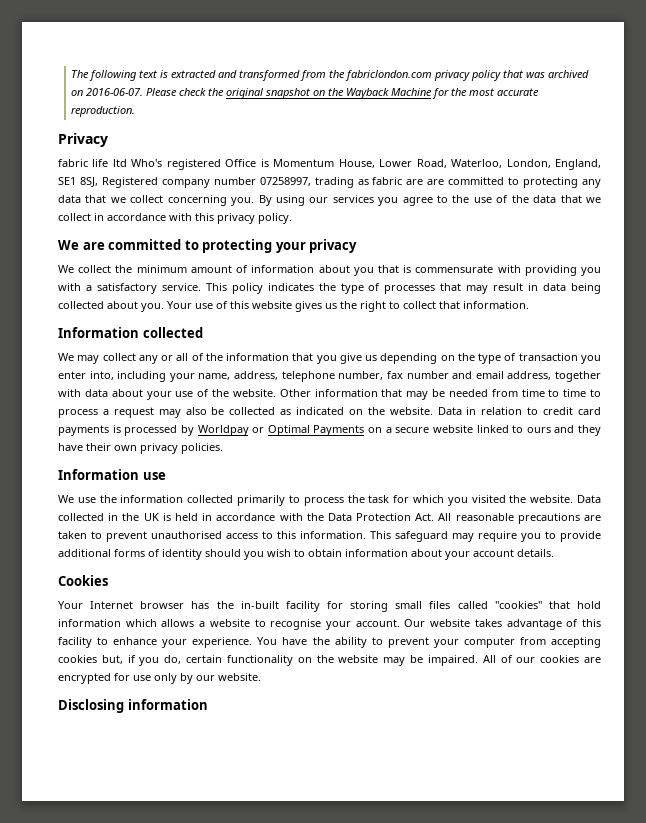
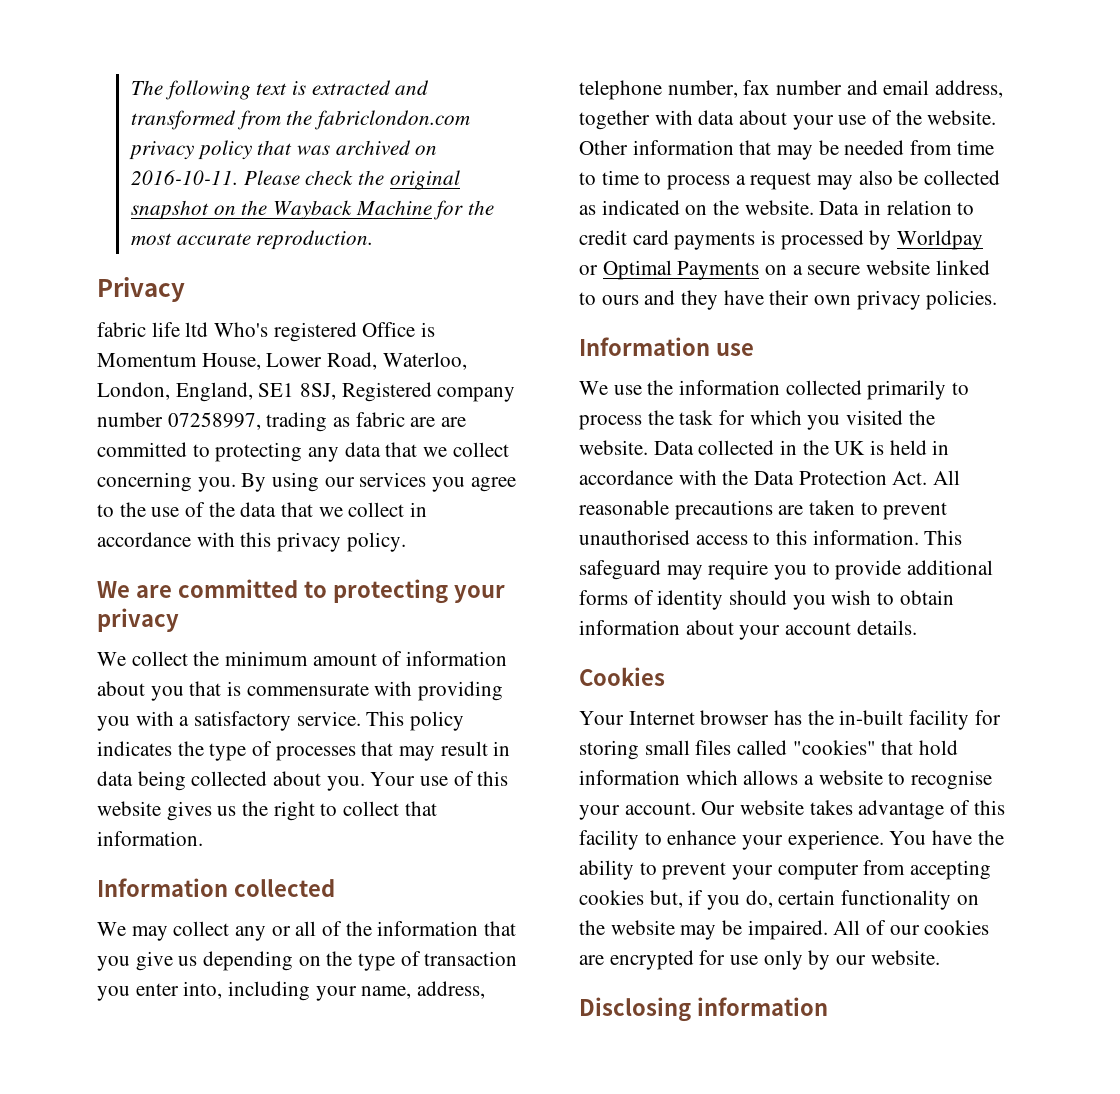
- The following text is extracted and transformed from the fabriclondon.com privacy policy that was archived on 2016-06-07.
+ The following text is extracted and transformed from the fabriclondon.com privacy policy that was archived on 2016-10-11.

